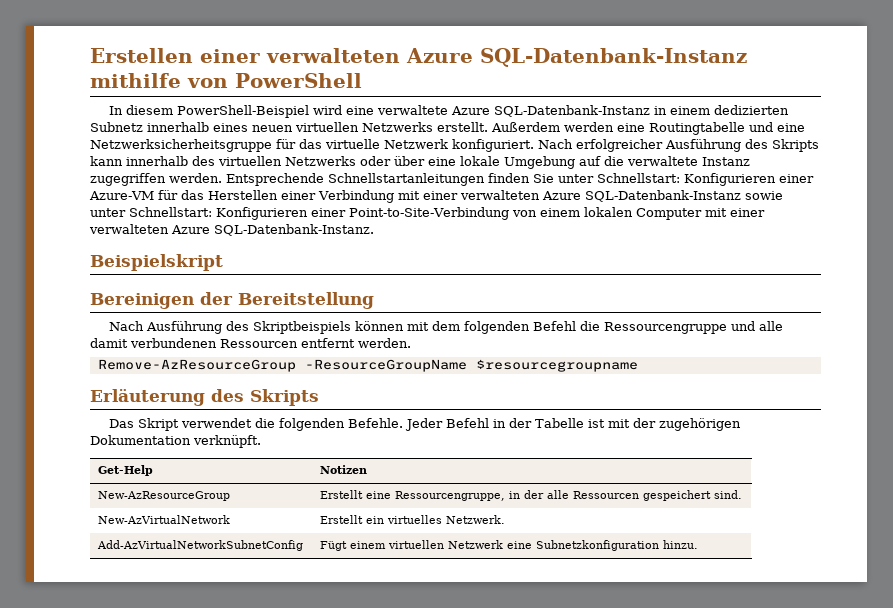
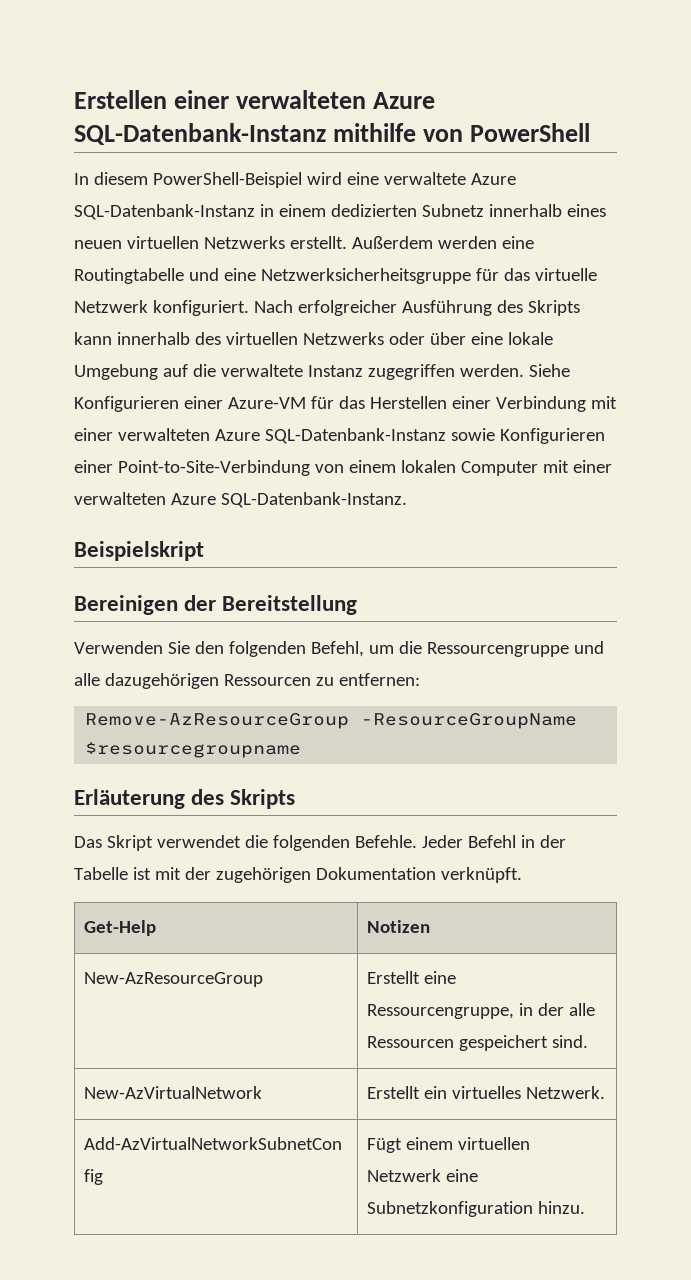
- Entsprechende Schnellstartanleitungen finden Sie unter Schnellstart: Konfigurieren einer Azure-VM für das Herstellen einer Verbindung mit einer verwalteten Azure SQL-Datenbank-Instanz sowie unter Schnellstart: Konfigurieren einer Point-to-Site-Verbindung von einem lokalen Computer mit einer verwalteten Azure SQL-Datenbank-Instanz.
+ Siehe Konfigurieren einer Azure-VM für das Herstellen einer Verbindung mit einer verwalteten Azure SQL-Datenbank-Instanz sowie Konfigurieren einer Point-to-Site-Verbindung von einem lokalen Computer mit einer verwalteten Azure SQL-Datenbank-Instanz.
- Nach Ausführung des Skriptbeispiels können mit dem folgenden Befehl die Ressourcengruppe und alle damit verbundenen Ressourcen entfernt werden.
+ Verwenden Sie den folgenden Befehl, um die Ressourcengruppe und alle dazugehörigen Ressourcen zu entfernen:

